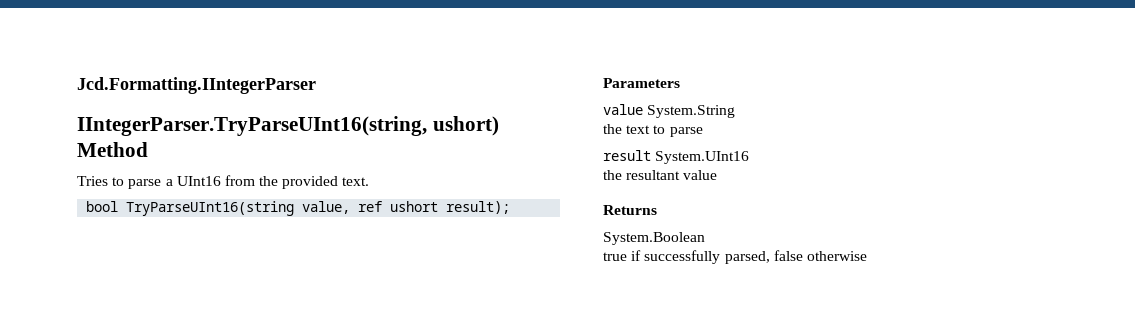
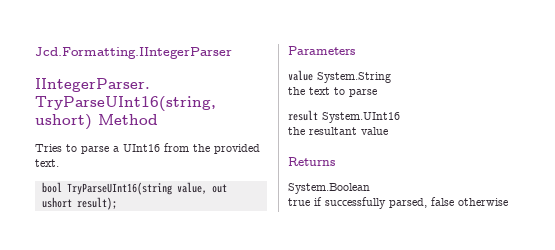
- bool TryParseUInt16(string value, ref ushort result);
+ bool TryParseUInt16(string value, out ushort result);

